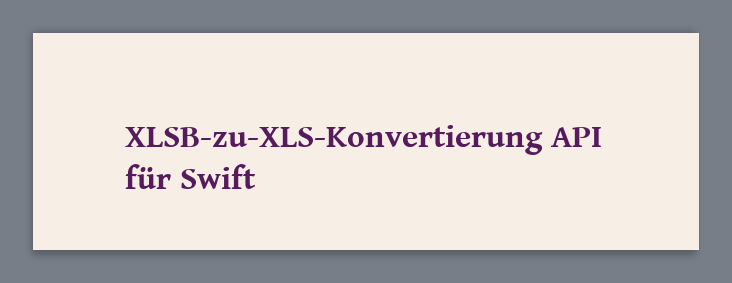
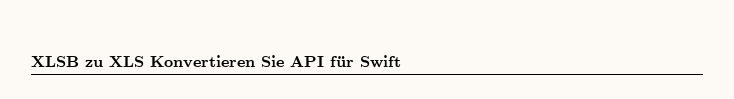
- XLSB-zu-XLS-Konvertierung API für Swift
+ XLSB zu XLS Konvertieren Sie API für Swift

